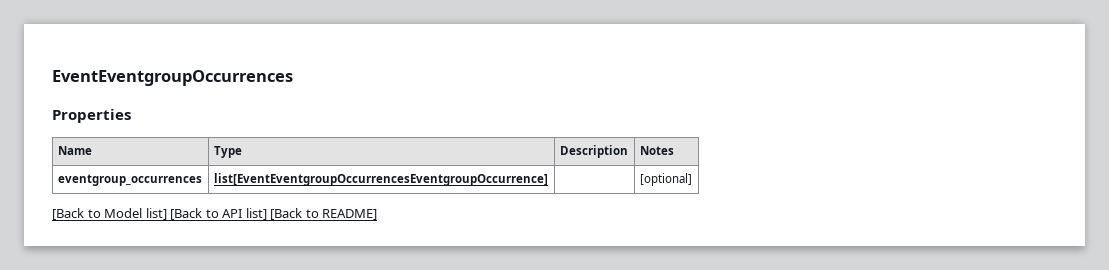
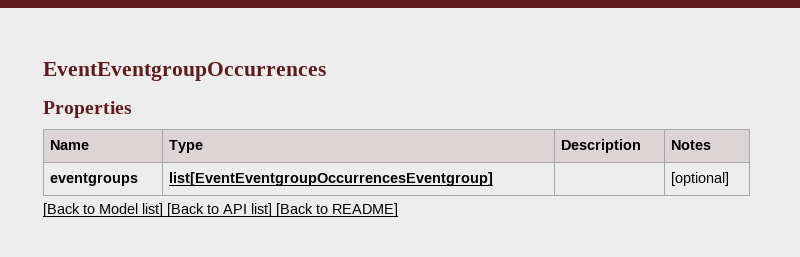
- eventgroup_occurrences | list[EventEventgroupOccurrencesEventgroupOccurrence] | | [optional]
+ eventgroups | list[EventEventgroupOccurrencesEventgroup] | | [optional]

